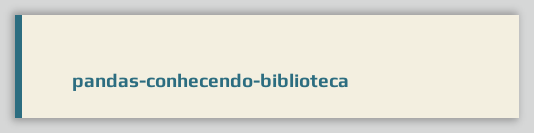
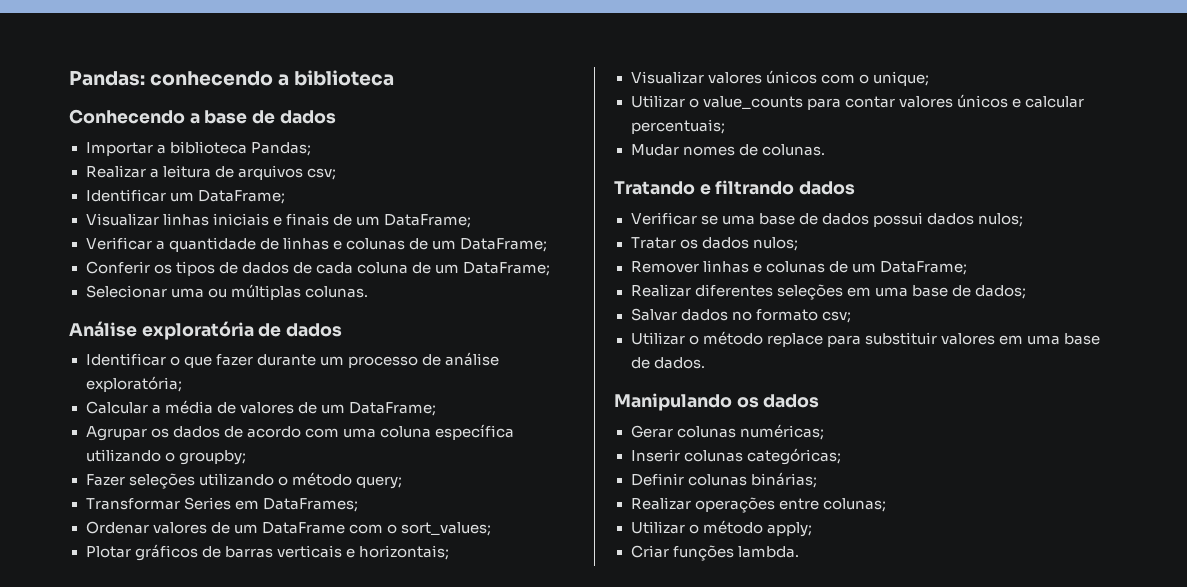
- pandas-conhecendo-biblioteca
+ Pandas: conhecendo a biblioteca
+ Conhecendo a base de dados
+ Importar a biblioteca Pandas;
+ Realizar a leitura de arquivos csv;
+ Identificar um DataFrame;
+ Visualizar linhas iniciais e finais de um DataFrame;
+ Verificar a quantidade de linhas e colunas de um DataFrame;
+ Conferir os tipos de dados de cada coluna de um DataFrame;
+ Selecionar uma ou múltiplas colunas.
+ Análise exploratória de dados
+ Identificar o que fazer durante um processo de análise exploratória;
+ Calcular a média de valores de um DataFrame;
+ Agrupar os dados de acordo com uma coluna específica utilizando o groupby;
+ Fazer seleções utilizando o método query;
+ Transformar Series em DataFrames;
+ Ordenar valores de um DataFrame com o sort_values;
+ Plotar gráficos de barras verticais e horizontais;
+ Visualizar valores únicos com o unique;
+ Utilizar o value_counts para contar valores únicos e calcular percentuais;
+ Mudar nomes de colunas.
+ Tratando e filtrando dados
+ Verificar se uma base de dados possui dados nulos;
+ Tratar os dados nulos;
+ Remover linhas e colunas de um DataFrame;
+ Realizar diferentes seleções em uma base de dados;
+ Salvar dados no formato csv;
+ Utilizar o método replace para substituir valores em uma base de dados.
+ Manipulando os dados
+ Gerar colunas numéricas;
+ Inserir colunas categóricas;
+ Definir colunas binárias;
+ Realizar operações entre colunas;
+ Utilizar o método apply;
+ Criar funções lambda.

